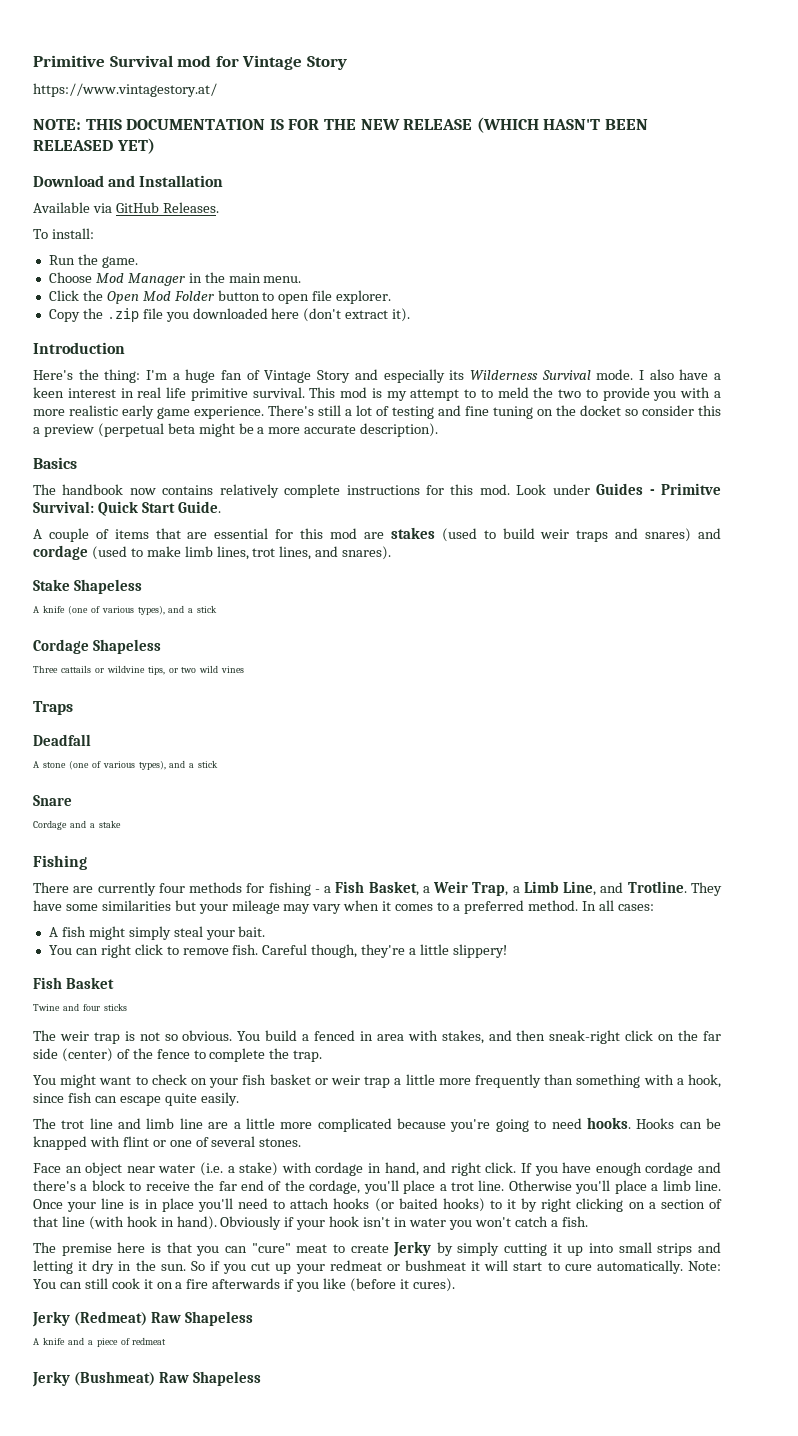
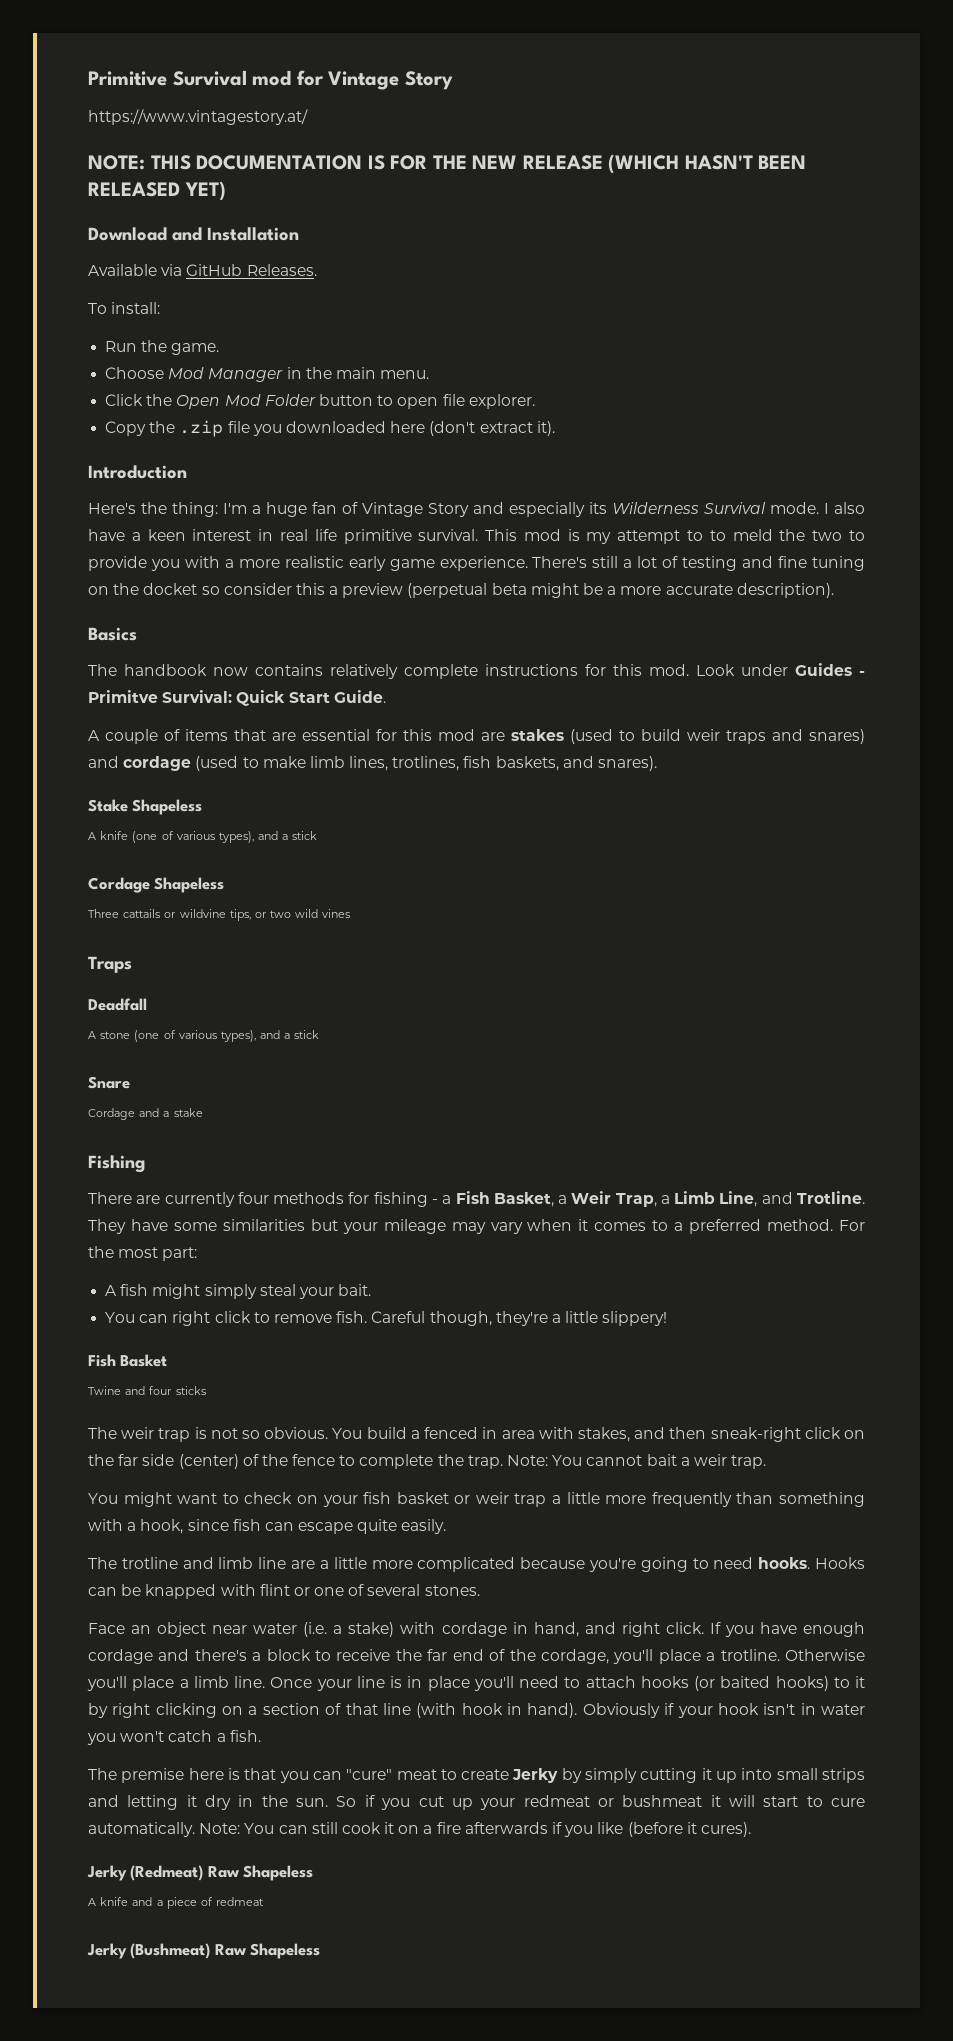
- A couple of items that are essential for this mod are stakes (used to build weir traps and snares) and cordage (used to make limb lines, trot lines, and snares).
+ A couple of items that are essential for this mod are stakes (used to build weir traps and snares) and cordage (used to make limb lines, trotlines, fish baskets, and snares).
- In all cases:
+ For the most part:
+ Note: You cannot bait a weir trap.
- The trot line and limb line are a little more complicated because you're going to need hooks.
+ The trotline and limb line are a little more complicated because you're going to need hooks.
- If you have enough cordage and there's a block to receive the far end of the cordage, you'll place a trot line.
+ If you have enough cordage and there's a block to receive the far end of the cordage, you'll place a trotline.

